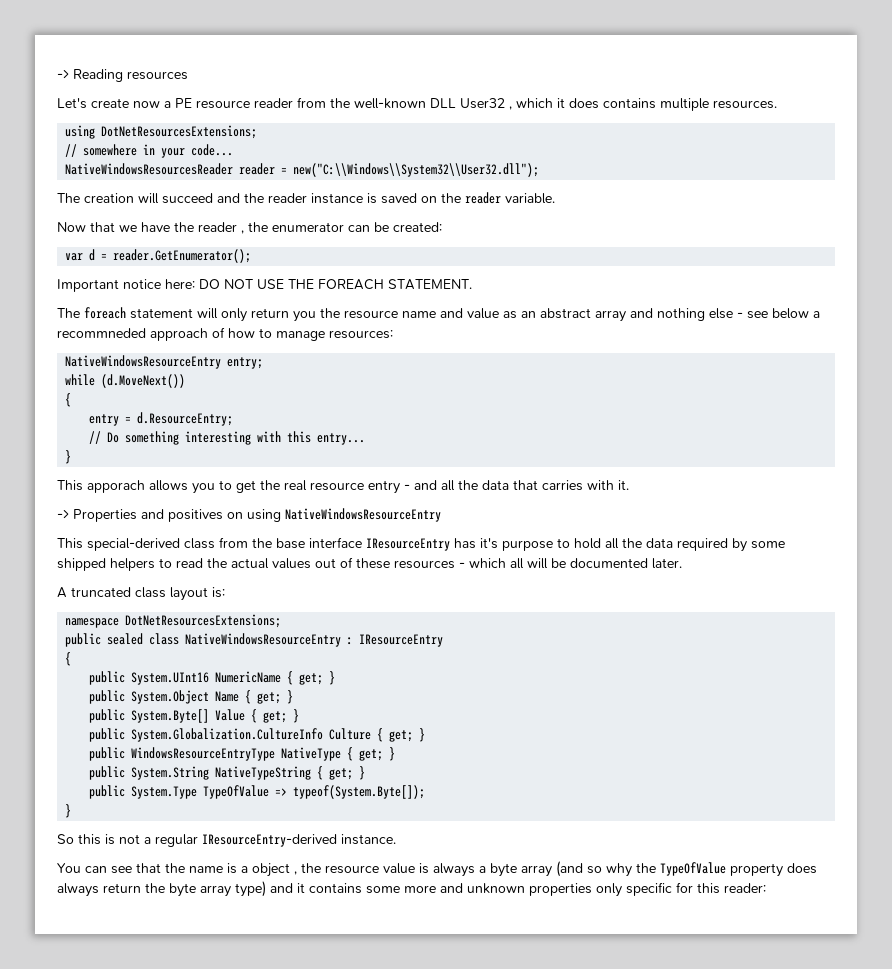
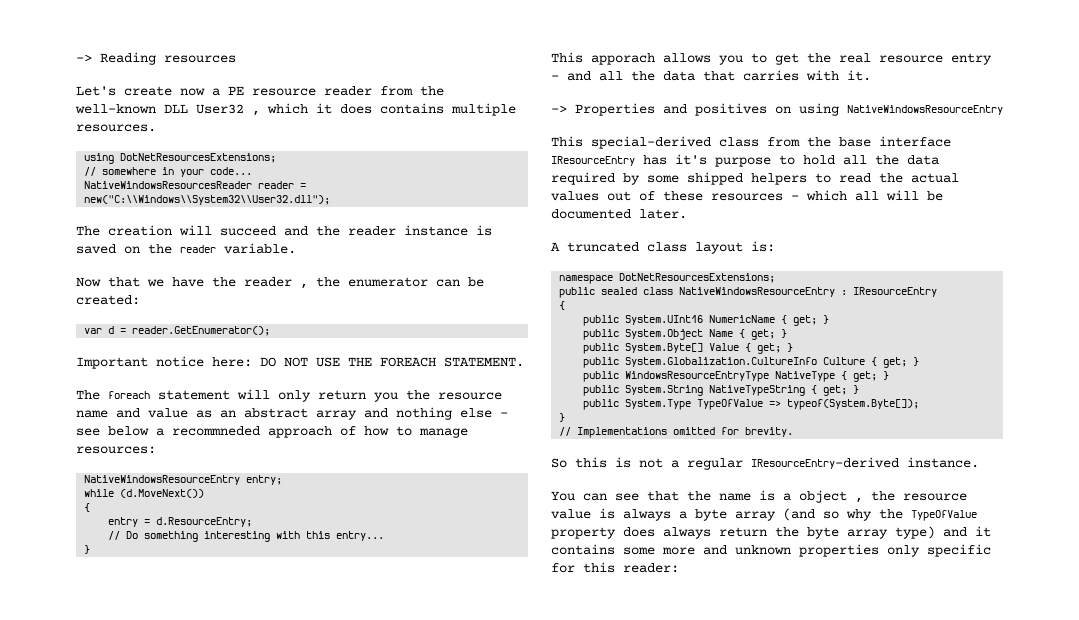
+ // Implementations omitted for brevity.

